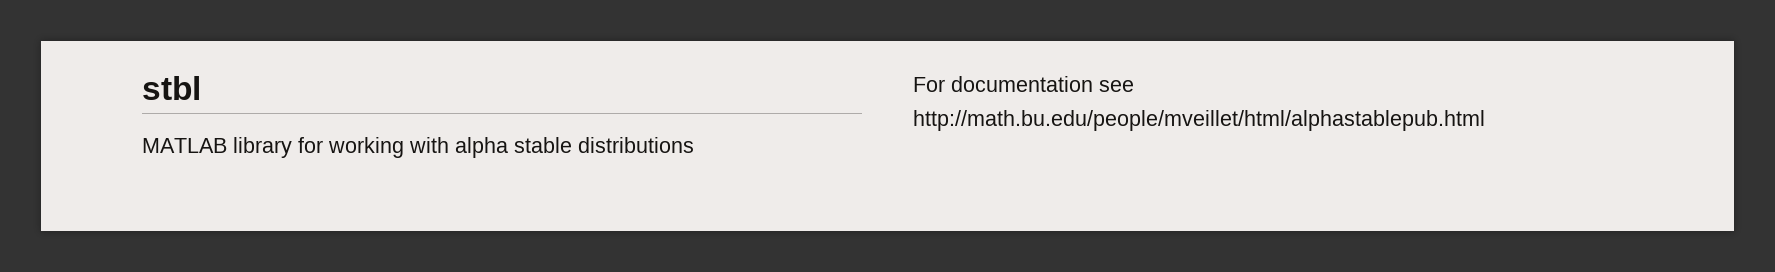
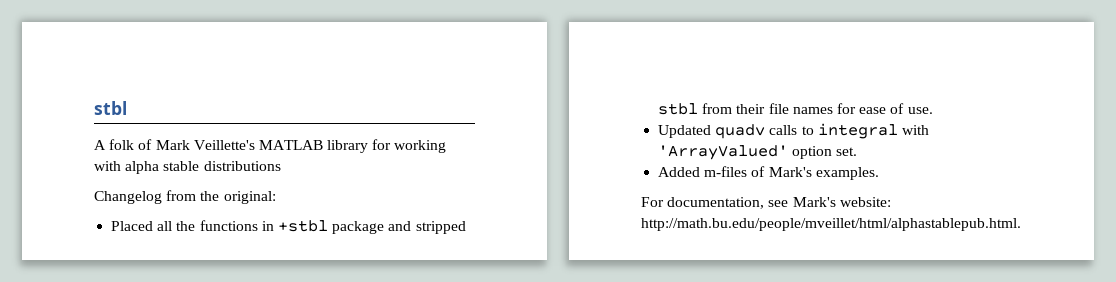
- MATLAB library for working with alpha stable distributions
+ A folk of Mark Veillette's MATLAB library for working with alpha stable distributions
- For documentation see http://math.bu.edu/people/mveillet/html/alphastablepub.html
+ Changelog from the original:
+ Placed all the functions in +stbl package and stripped stbl from their file names for ease of use.
+ Updated quadv calls to integral with 'ArrayValued' option set.
+ Added m-files of Mark's examples.
+ For documentation, see Mark's website: http://math.bu.edu/people/mveillet/html/alphastablepub.html.

